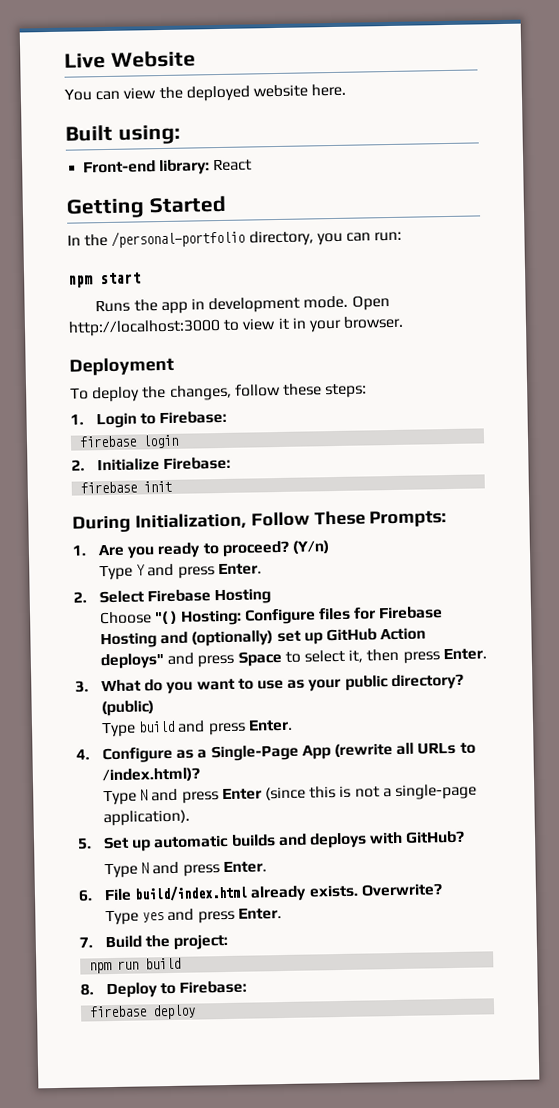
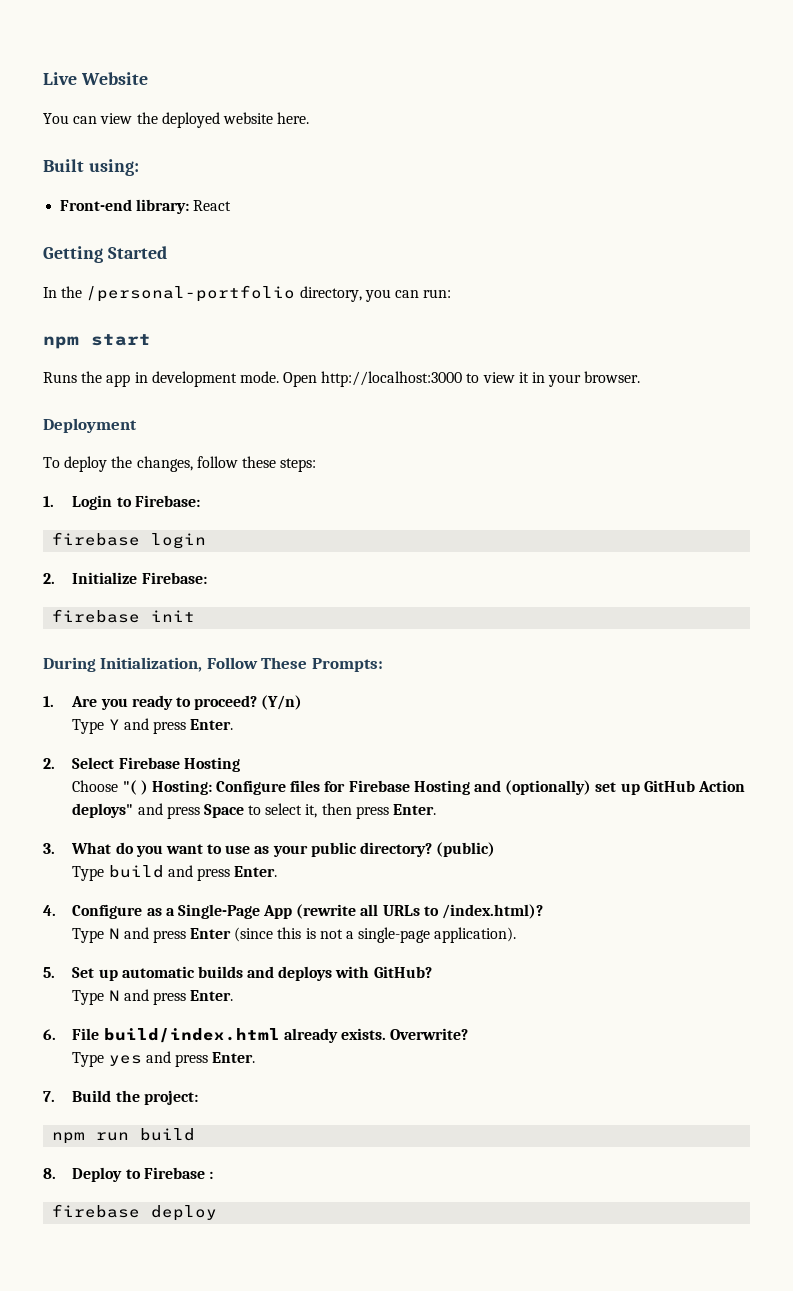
- 8. Deploy to Firebase:
+ 8. Deploy to Firebase :

